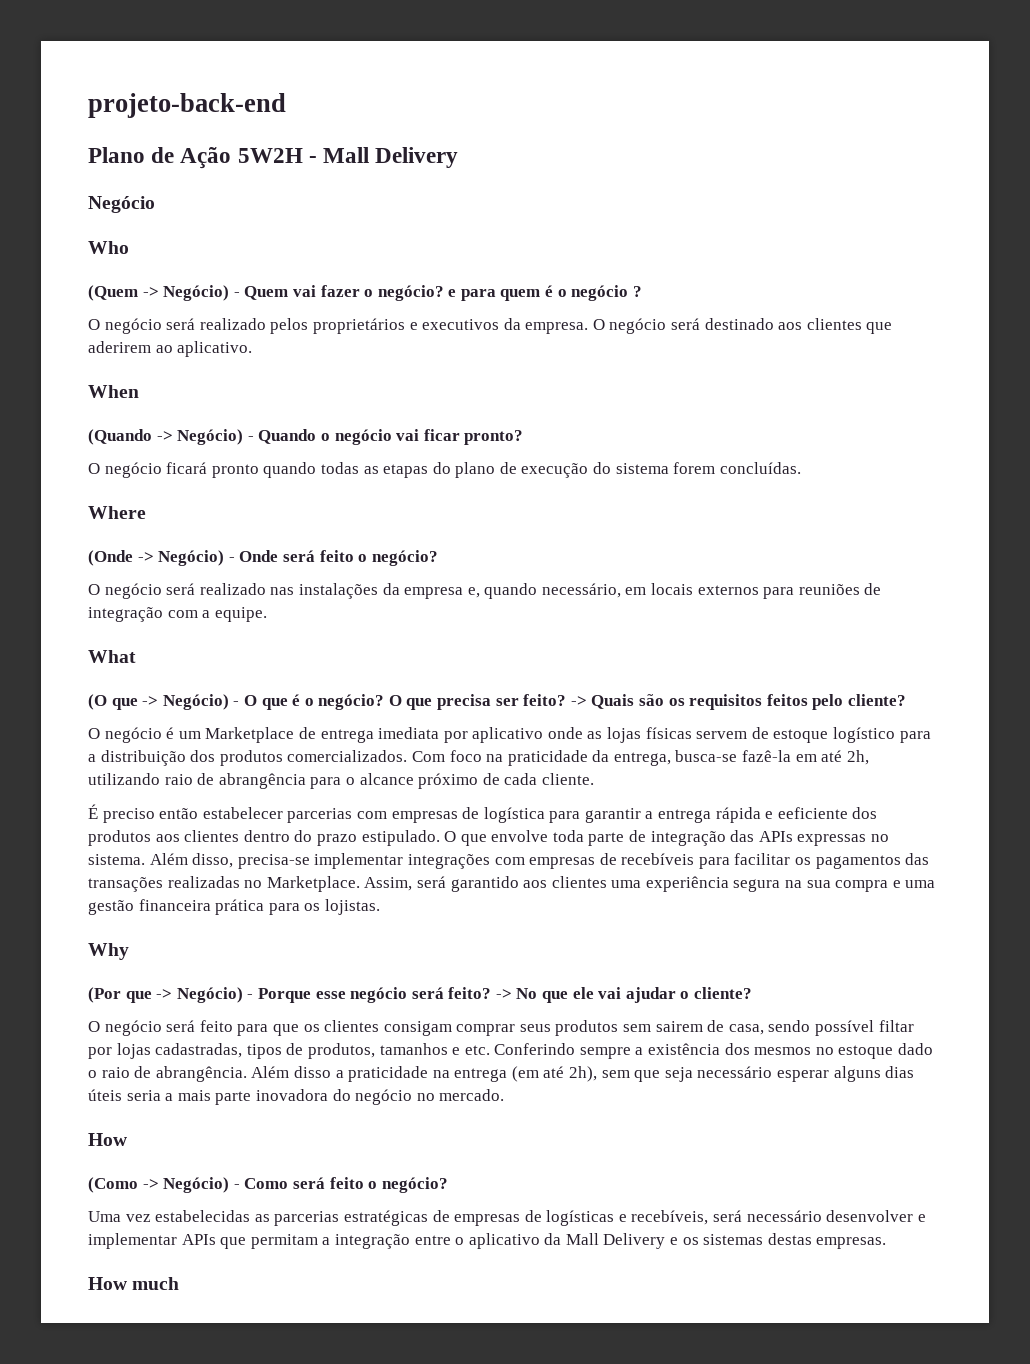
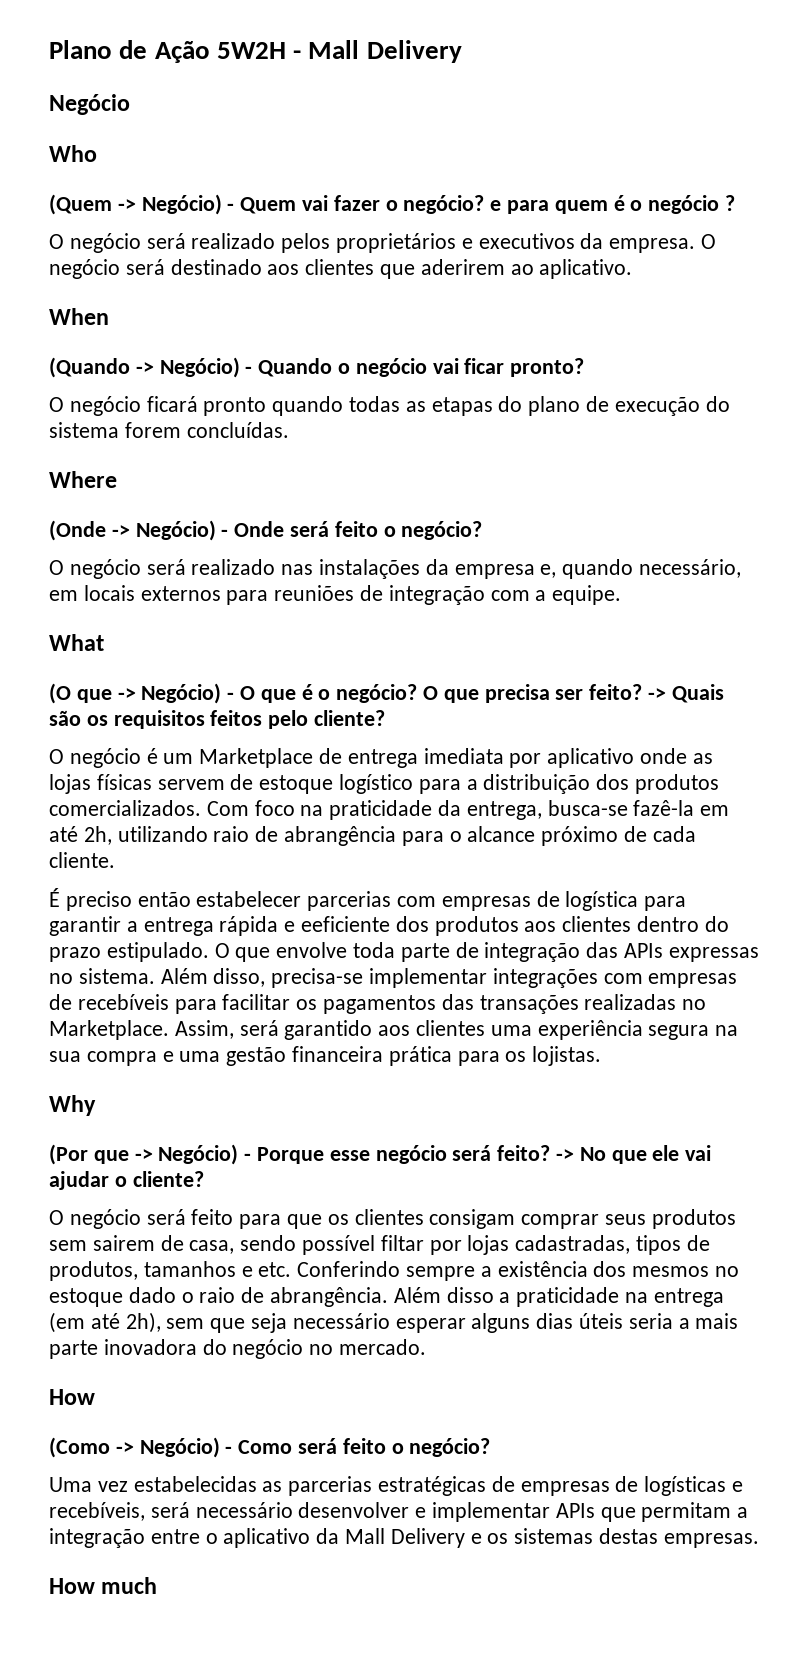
- projeto-back-end

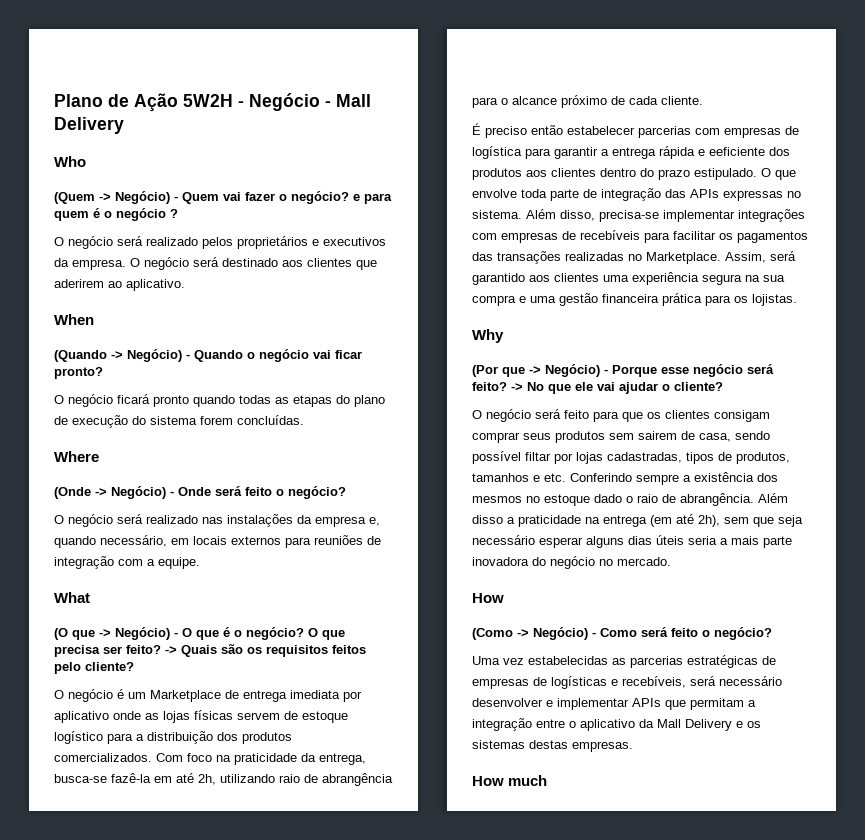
- Plano de Ação 5W2H - Mall Delivery
- Negócio
+ Plano de Ação 5W2H - Negócio - Mall Delivery

